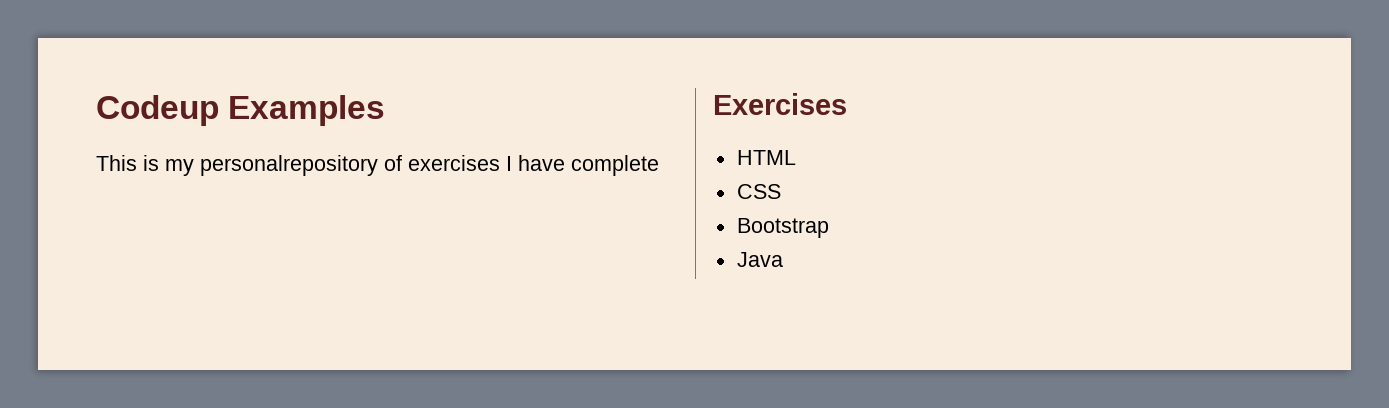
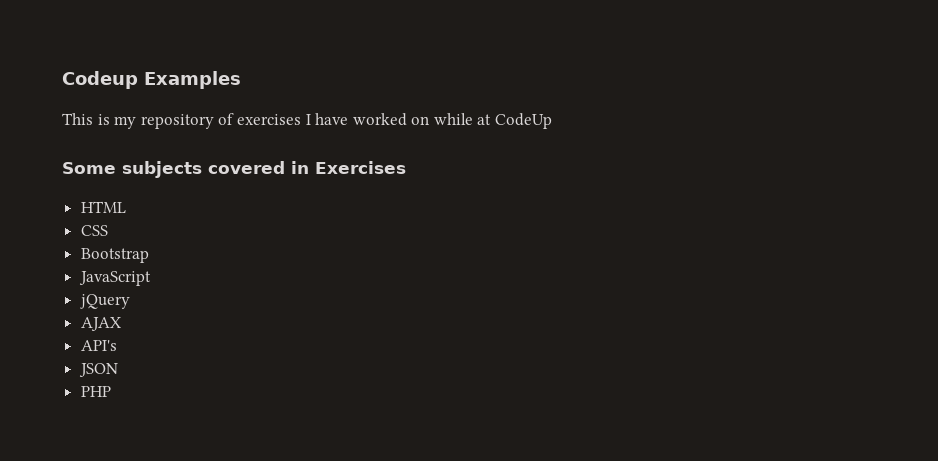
- This is my personalrepository of exercises I have complete
- Exercises
+ This is my repository of exercises I have worked on while at CodeUp
+ Some subjects covered in Exercises
  HTML
  CSS
  Bootstrap
- Java
+ JavaScript
+ jQuery
+ AJAX
+ API's
+ JSON
+ PHP

